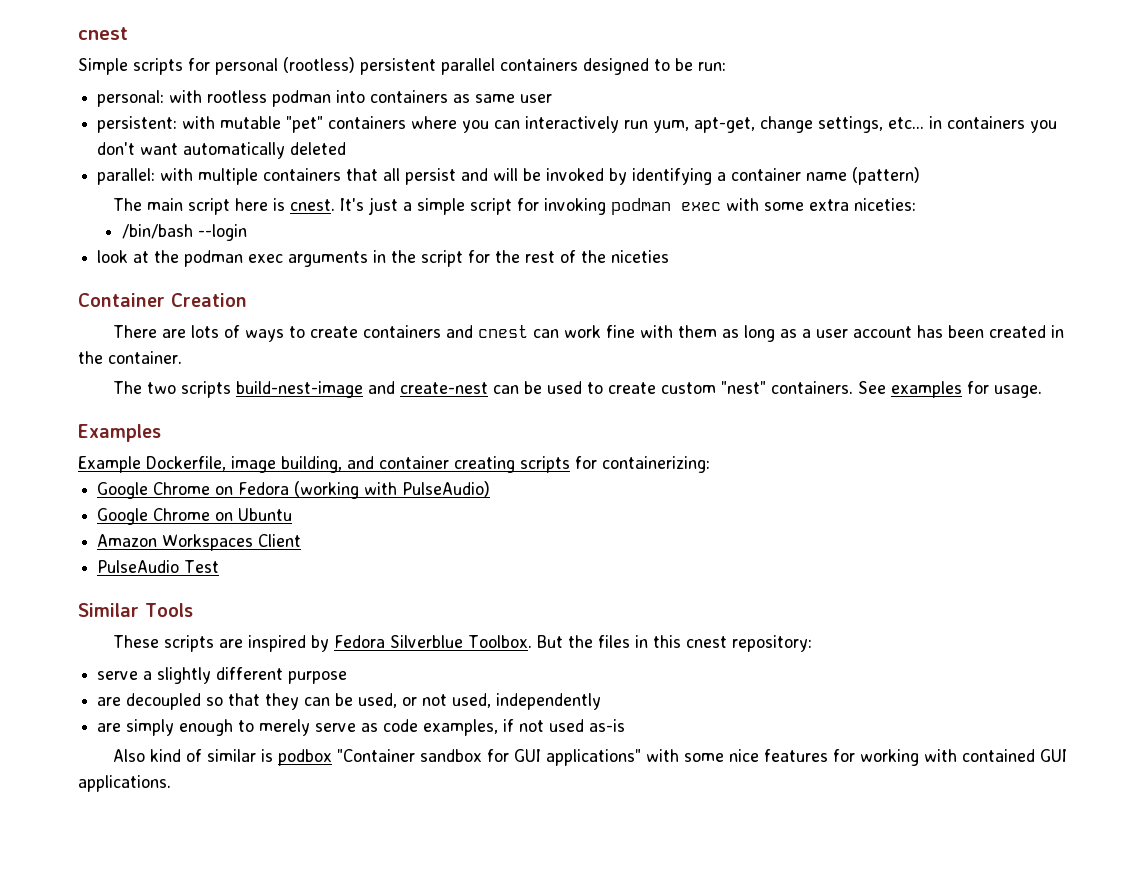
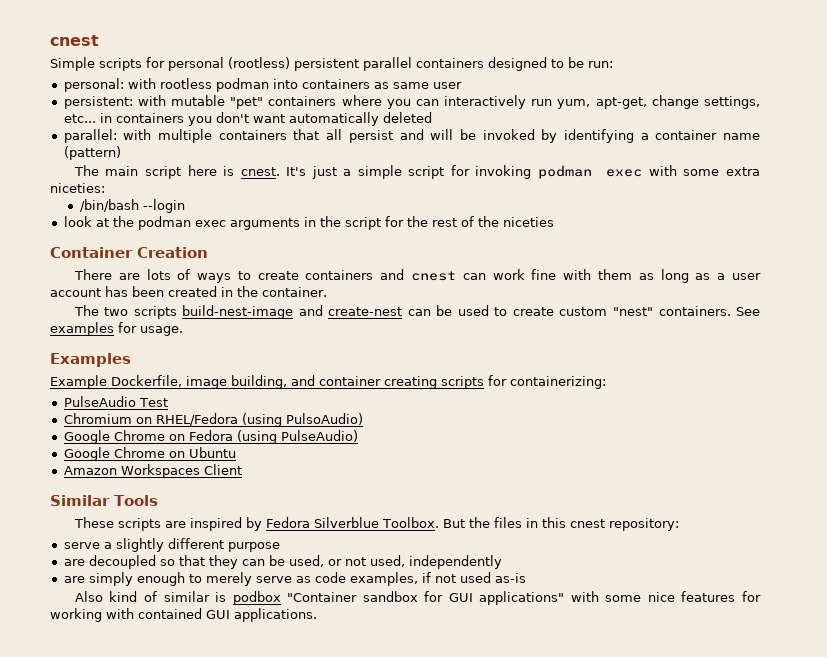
+ PulseAudio Test
+ Chromium on RHEL/Fedora (using PulsoAudio)
- Google Chrome on Fedora (working with PulseAudio)
+ Google Chrome on Fedora (using PulseAudio)
- PulseAudio Test

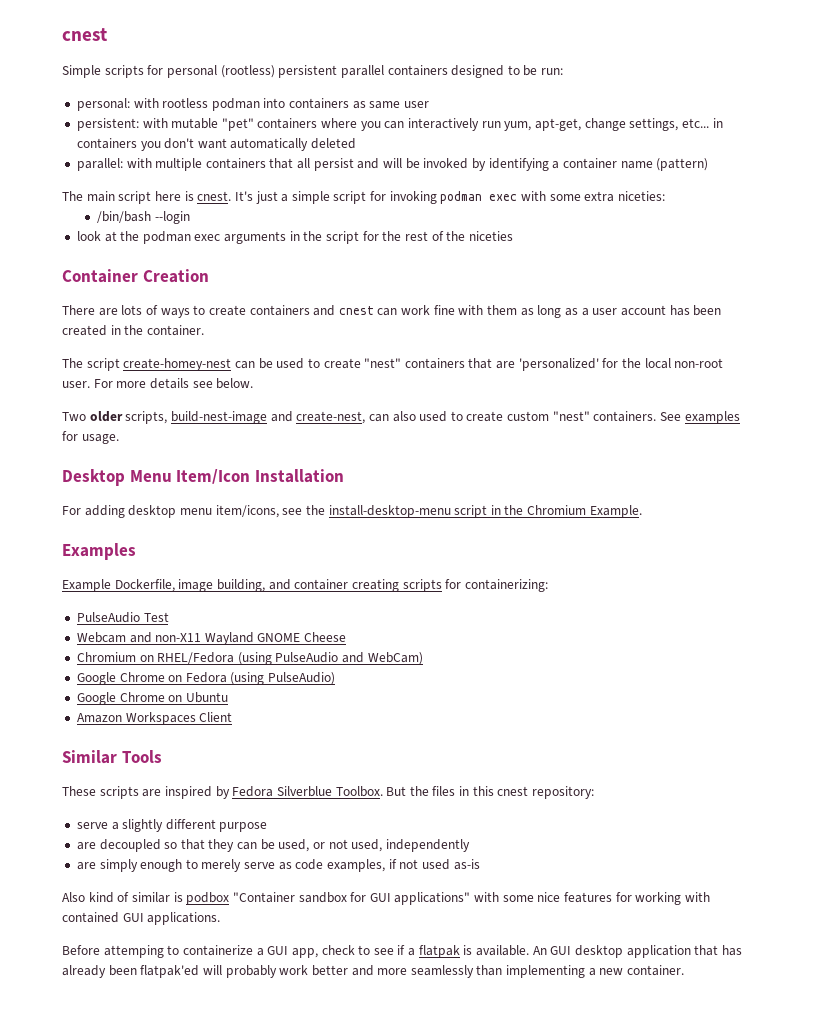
- The two scripts build-nest-image and create-nest can be used to create custom "nest" containers.
+ The script create-homey-nest can be used to create "nest" containers that are 'personalized' for the local non-root user. For more details see below.
+ Two older scripts, build-nest-image and create-nest, can also used to create custom "nest" containers.
+ Desktop Menu Item/Icon Installation
+ For adding desktop menu item/icons, see the install-desktop-menu script in the Chromium Example.
+ Webcam and non-X11 Wayland GNOME Cheese
- Chromium on RHEL/Fedora (using PulsoAudio)
+ Chromium on RHEL/Fedora (using PulseAudio and WebCam)
+ Before attemping to containerize a GUI app, check to see if a flatpak is available. An GUI desktop application that has already been flatpak'ed will probably work better and more seamlessly than implementing a new container.

